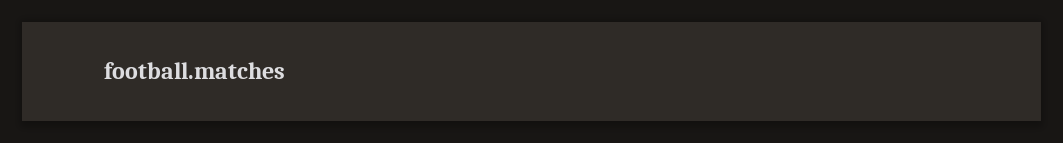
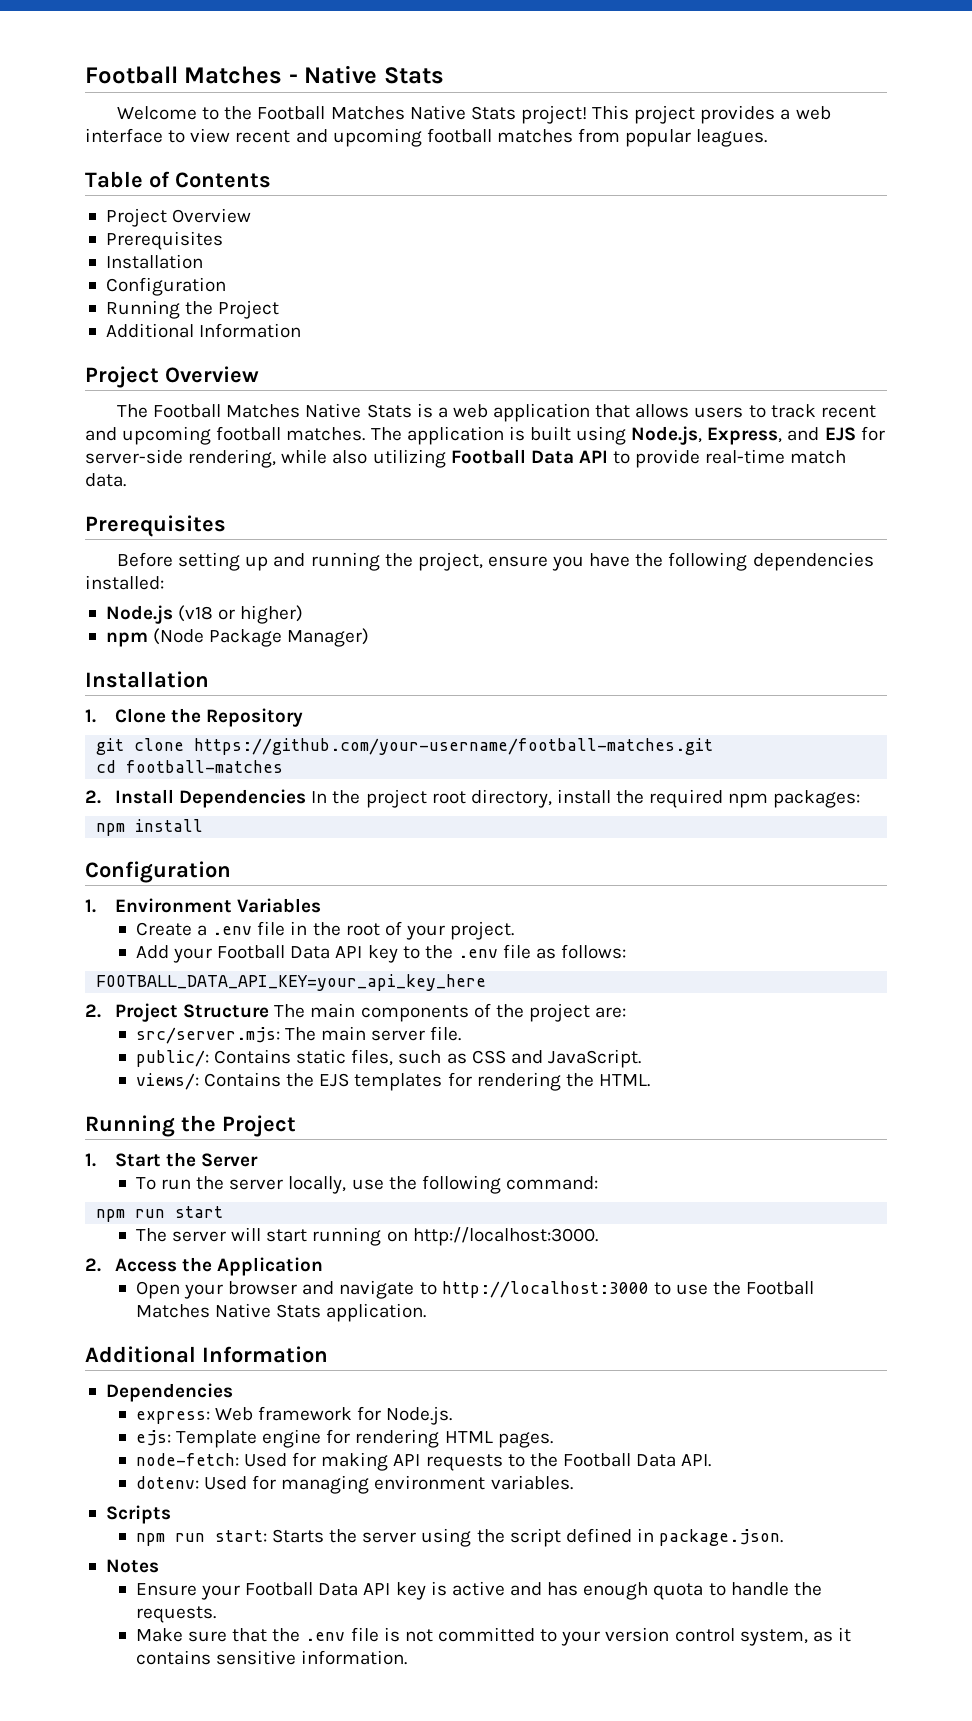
- football.matches
+ Football Matches - Native Stats
+ Welcome to the Football Matches Native Stats project! This project provides a web interface to view recent and upcoming football matches from popular leagues.
+ Table of Contents
+ Project Overview
+ Prerequisites
+ Installation
+ Configuration
+ Running the Project
+ Additional Information
+ Project Overview
+ The Football Matches Native Stats is a web application that allows users to track recent and upcoming football matches. The application is built using Node.js, Express, and EJS for server-side rendering, while also utilizing Football Data API to provide real-time match data.
+ Prerequisites
+ Before setting up and running the project, ensure you have the following dependencies installed:
+ Node.js (v18 or higher)
+ npm (Node Package Manager)
+ Installation
+ 1. Clone the Repository
+ git clone https://github.com/your-username/football-matches.git
+ cd football-matches
+ 2. Install Dependencies In the project root directory, install the required npm packages:
+ npm install
+ Configuration
+ 1. Environment Variables
+ Create a .env file in the root of your project.
+ Add your Football Data API key to the .env file as follows:
+ FOOTBALL_DATA_API_KEY=your_api_key_here
+ 2. Project Structure The main components of the project are:
+ src/server.mjs: The main server file.
+ public/: Contains static files, such as CSS and JavaScript.
+ views/: Contains the EJS templates for rendering the HTML.
+ Running the Project
+ 1. Start the Server
+ To run the server locally, use the following command:
+ npm run start
+ The server will start running on http://localhost:3000.
+ 2. Access the Application
+ Open your browser and navigate to http://localhost:3000 to use the Football Matches Native Stats application.
+ Additional Information
+ Dependencies
+ express: Web framework for Node.js.
+ ejs: Template engine for rendering HTML pages.
+ node-fetch: Used for making API requests to the Football Data API.
+ dotenv: Used for managing environment variables.
+ Scripts
+ npm run start: Starts the server using the script defined in package.json.
+ Notes
+ Ensure your Football Data API key is active and has enough quota to handle the requests.
+ Make sure that the .env file is not committed to your version control system, as it contains sensitive information.

